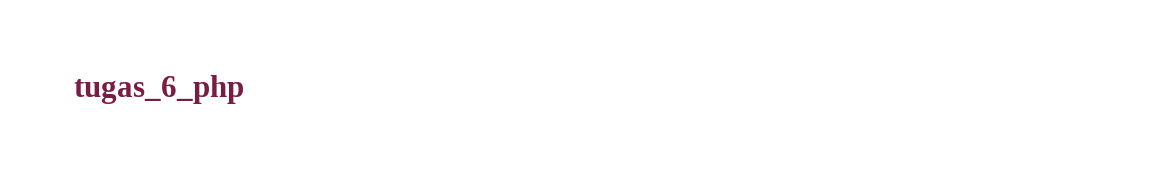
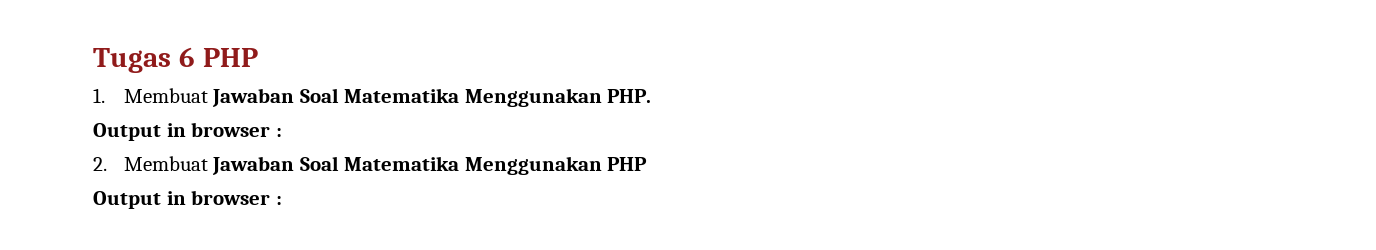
- tugas_6_php
+ Tugas 6 PHP
+ 1. Membuat Jawaban Soal Matematika Menggunakan PHP.
+ Output in browser :
+ 2. Membuat Jawaban Soal Matematika Menggunakan PHP
+ Output in browser :

